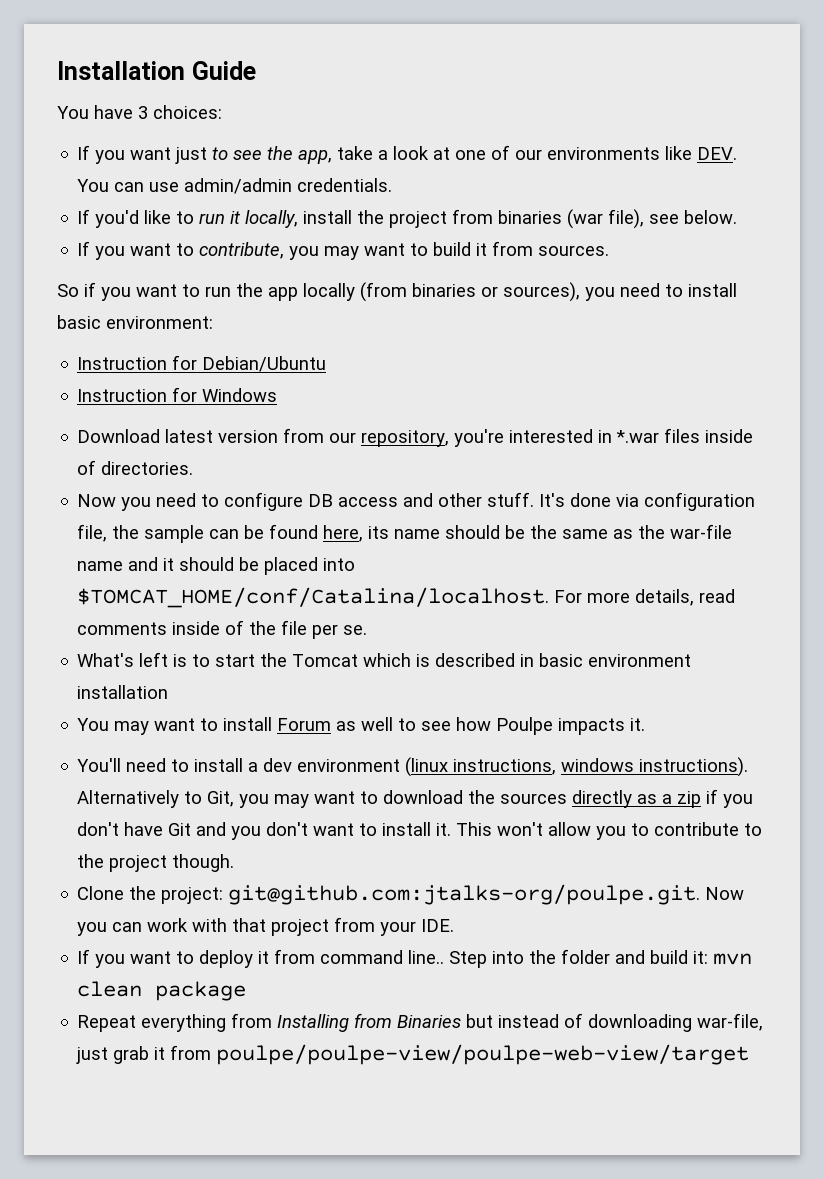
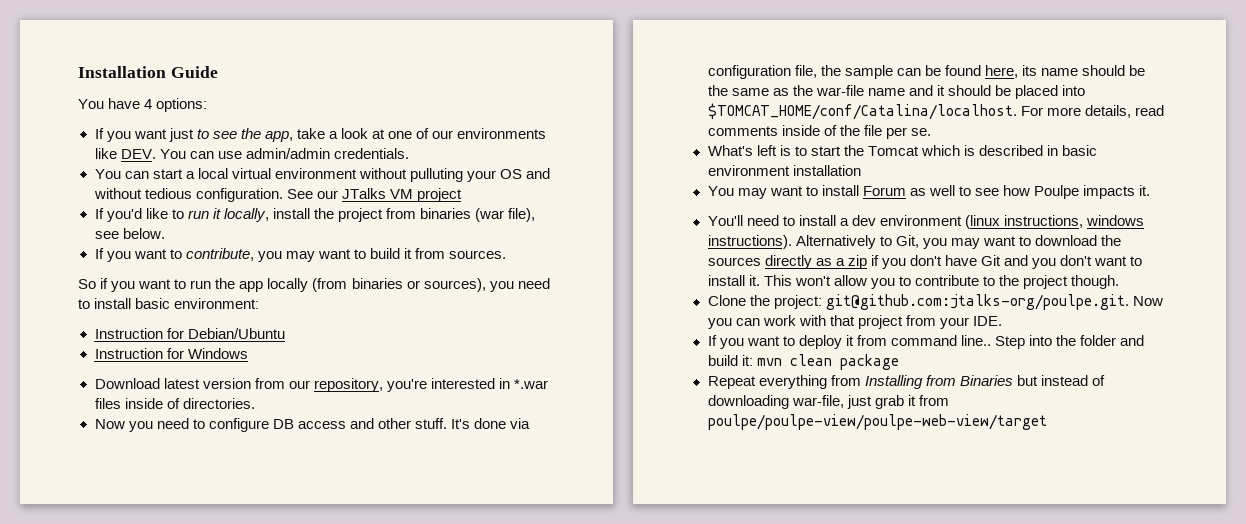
- You have 3 choices:
+ You have 4 options:
+ You can start a local virtual environment without pulluting your OS and without tedious configuration. See our JTalks VM project

